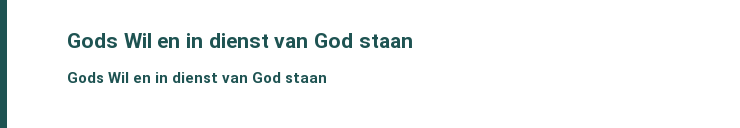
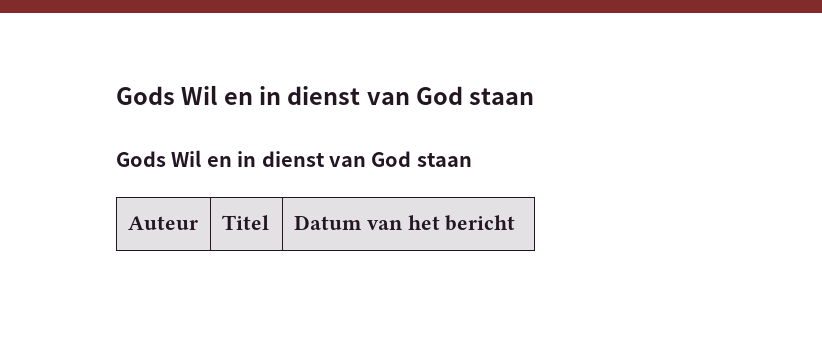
+ Auteur | Titel | Datum van het bericht

